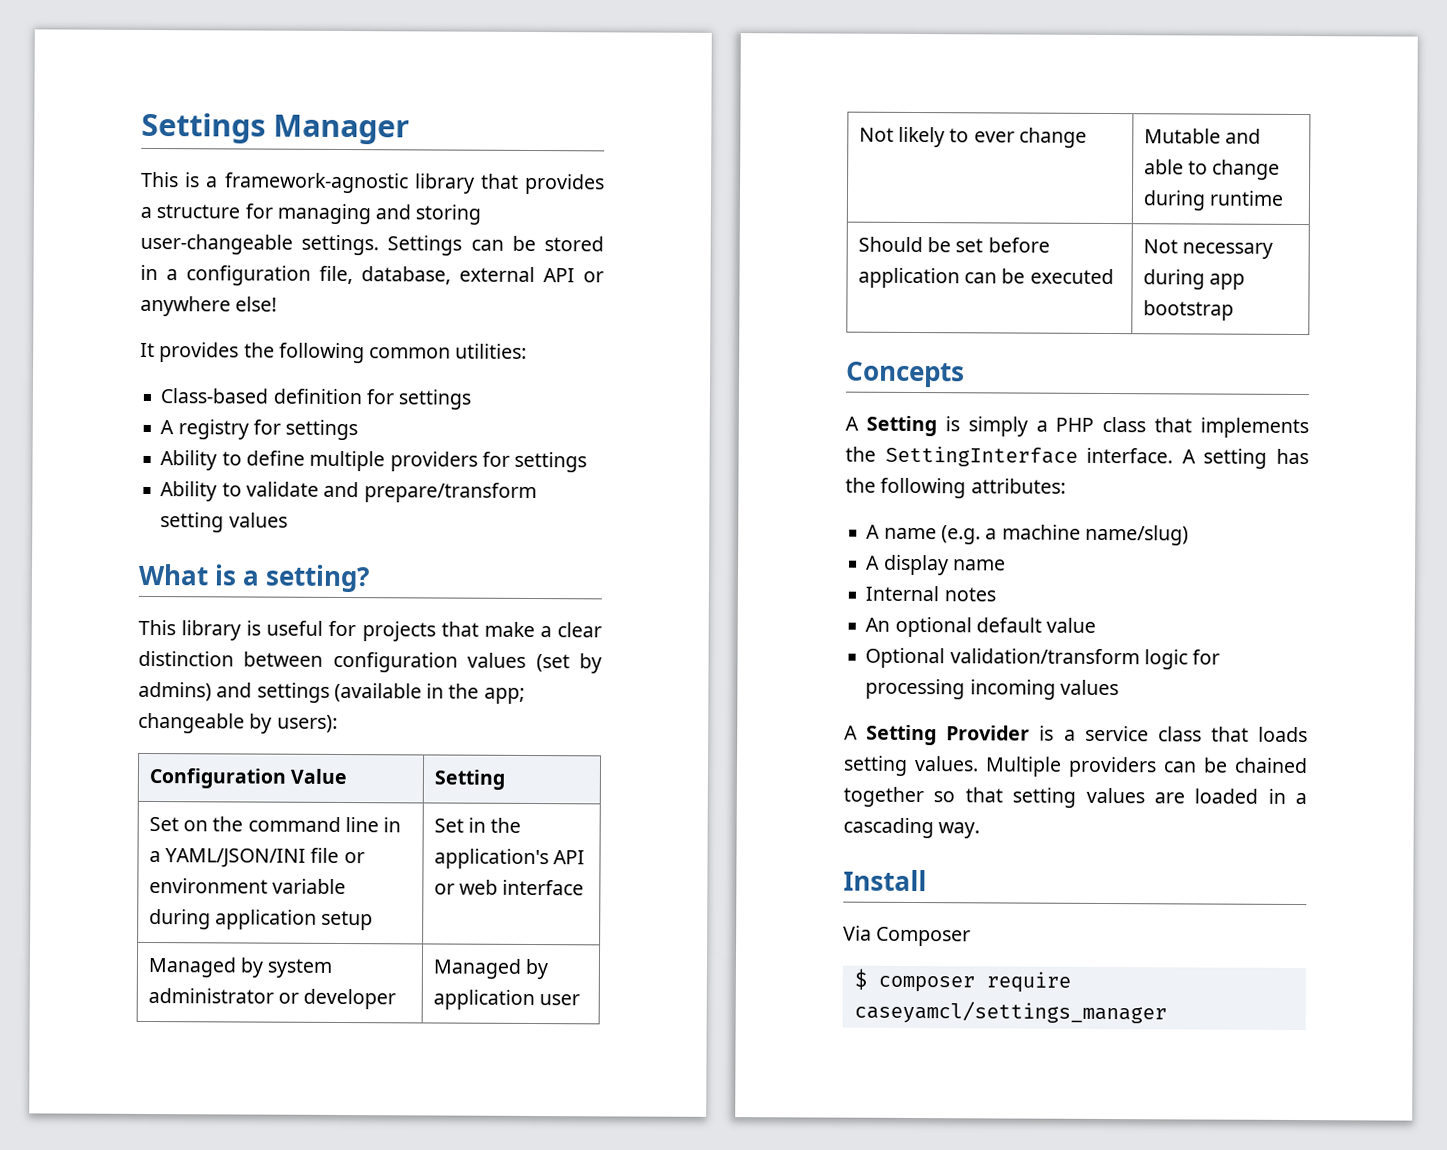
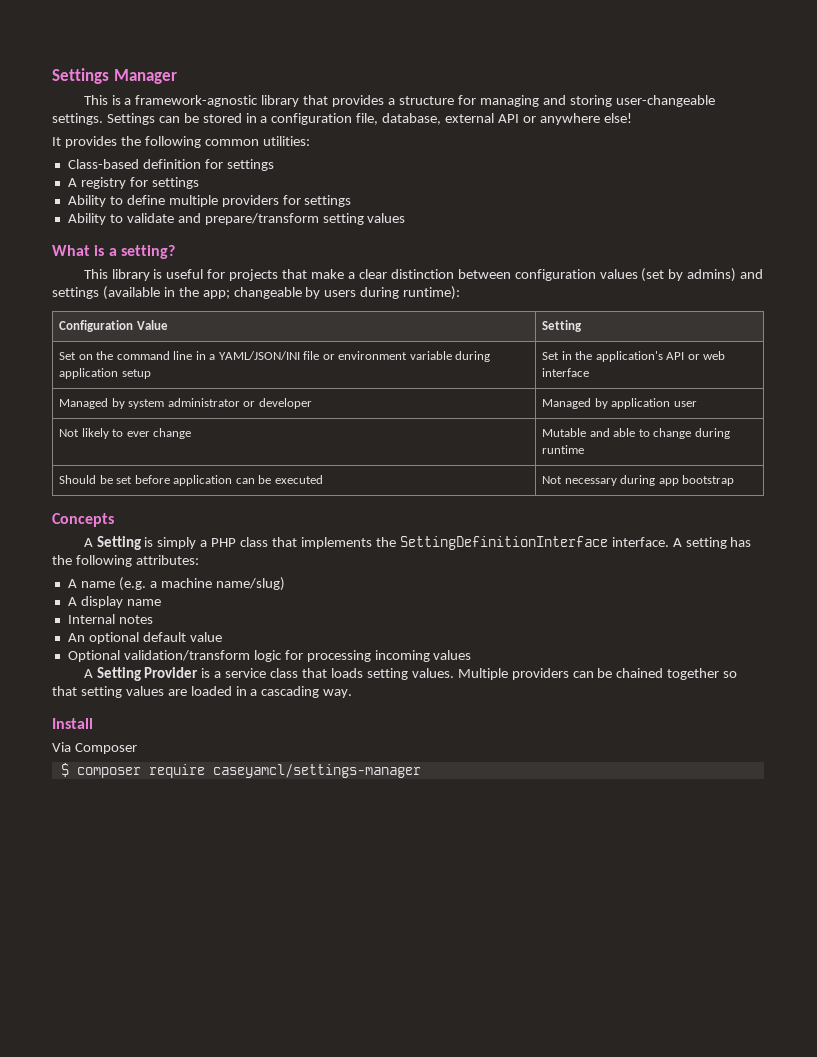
- This library is useful for projects that make a clear distinction between configuration values (set by admins) and settings (available in the app; changeable by users):
+ This library is useful for projects that make a clear distinction between configuration values (set by admins) and settings (available in the app; changeable by users during runtime):
- A Setting is simply a PHP class that implements the SettingInterface interface.
+ A Setting is simply a PHP class that implements the SettingDefinitionInterface interface.
- $ composer require caseyamcl/settings_manager
+ $ composer require caseyamcl/settings-manager

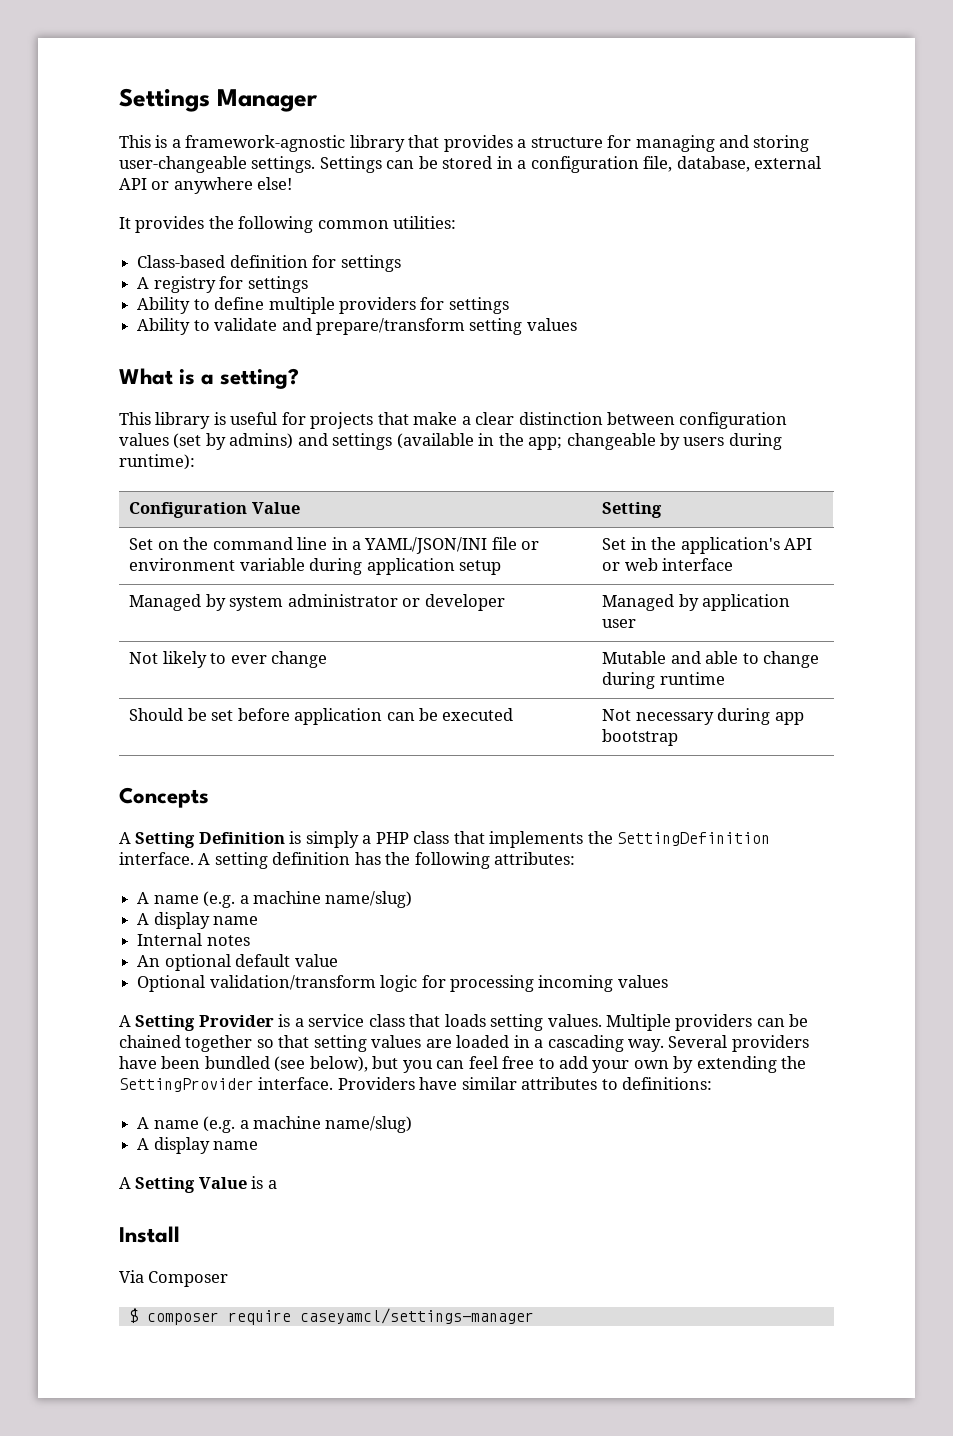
- A Setting is simply a PHP class that implements the SettingDefinitionInterface interface.
+ A Setting Definition is simply a PHP class that implements the SettingDefinition interface.
- A setting has the following attributes:
+ A setting definition has the following attributes:
+ Several providers have been bundled (see below), but you can feel free to add your own by extending the SettingProvider interface. Providers have similar attributes to definitions:
+ A name (e.g. a machine name/slug)
+ A display name
+ A Setting Value is a

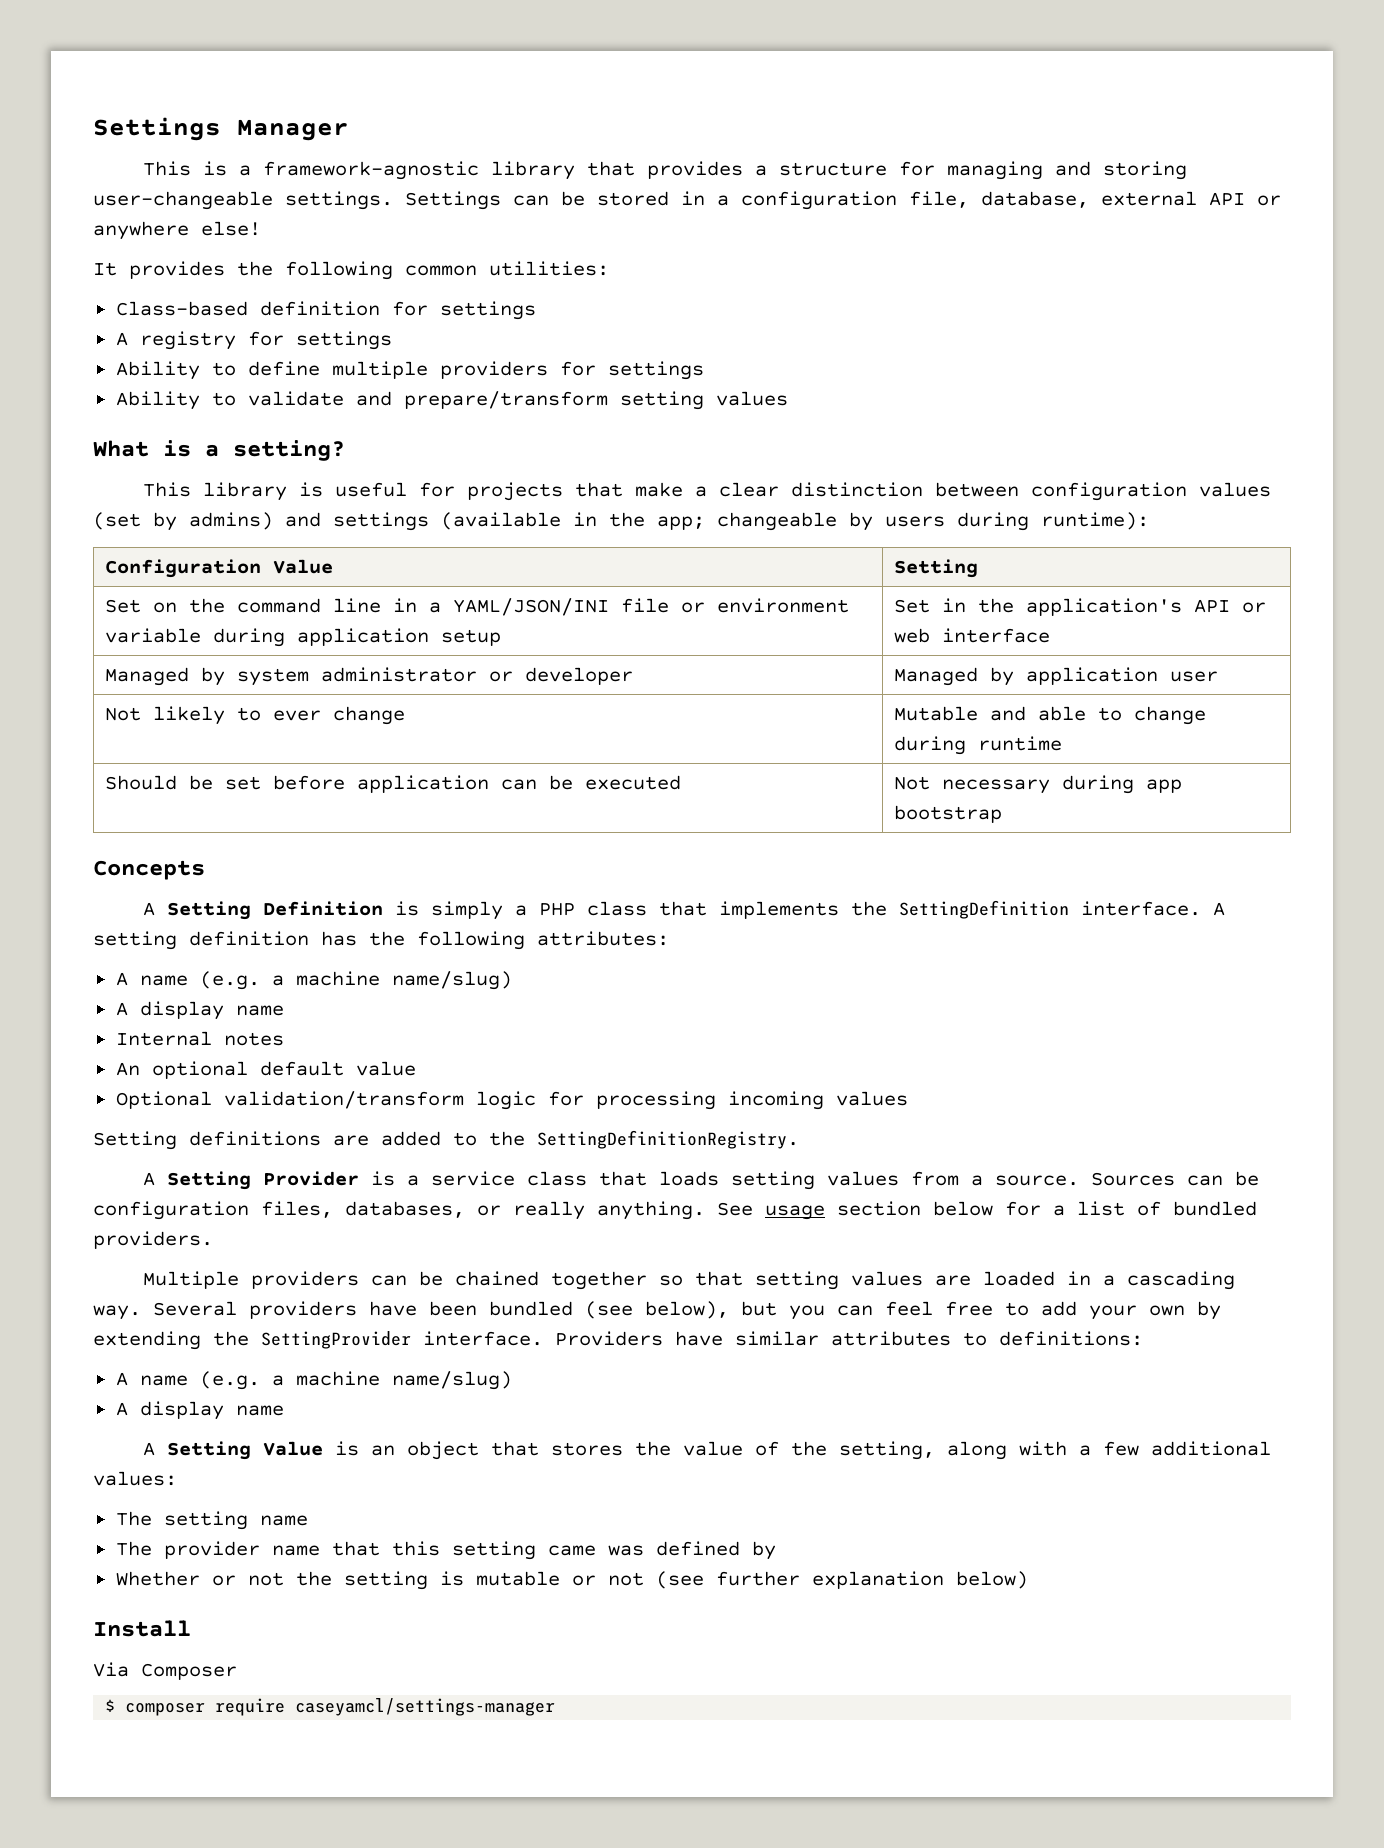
+ Setting definitions are added to the SettingDefinitionRegistry.
- A Setting Provider is a service class that loads setting values. Multiple providers can be chained together so that setting values are loaded in a cascading way.
+ A Setting Provider is a service class that loads setting values from a source. Sources can be configuration files, databases, or really anything. See usage section below for a list of bundled providers.
+ Multiple providers can be chained together so that setting values are loaded in a cascading way.
- A Setting Value is a
+ A Setting Value is an object that stores the value of the setting, along with a few additional values:
+ The setting name
+ The provider name that this setting came was defined by
+ Whether or not the setting is mutable or not (see further explanation below)

